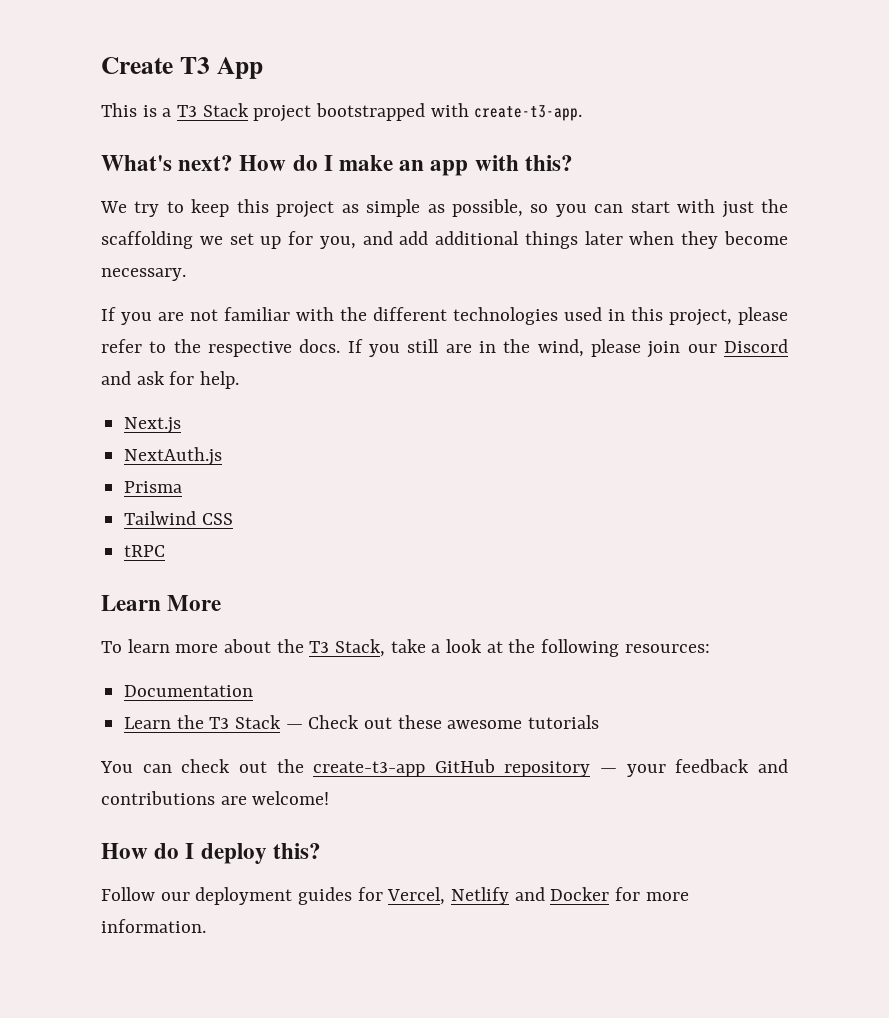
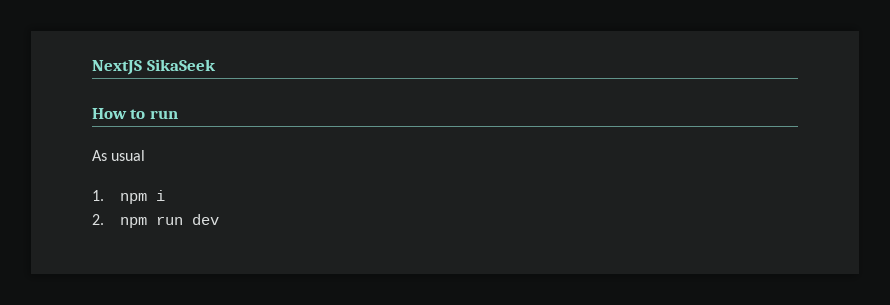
- Create T3 App
- This is a T3 Stack project bootstrapped with create-t3-app.
- What's next? How do I make an app with this?
- We try to keep this project as simple as possible, so you can start with just the scaffolding we set up for you, and add additional things later when they become necessary.
- If you are not familiar with the different technologies used in this project, please refer to the respective docs. If you still are in the wind, please join our Discord and ask for help.
- Next.js
- NextAuth.js
- Prisma
- Tailwind CSS
- tRPC
- Learn More
- To learn more about the T3 Stack, take a look at the following resources:
- Documentation
- Learn the T3 Stack — Check out these awesome tutorials
- You can check out the create-t3-app GitHub repository — your feedback and contributions are welcome!
- How do I deploy this?
- Follow our deployment guides for Vercel, Netlify and Docker for more information.
+ NextJS SikaSeek
+ How to run
+ As usual
+ 1. npm i
+ 2. npm run dev

